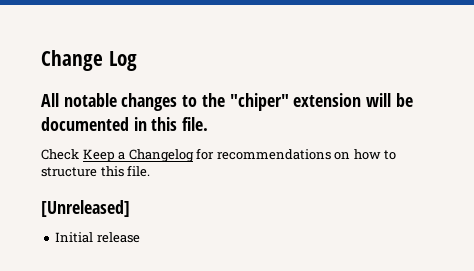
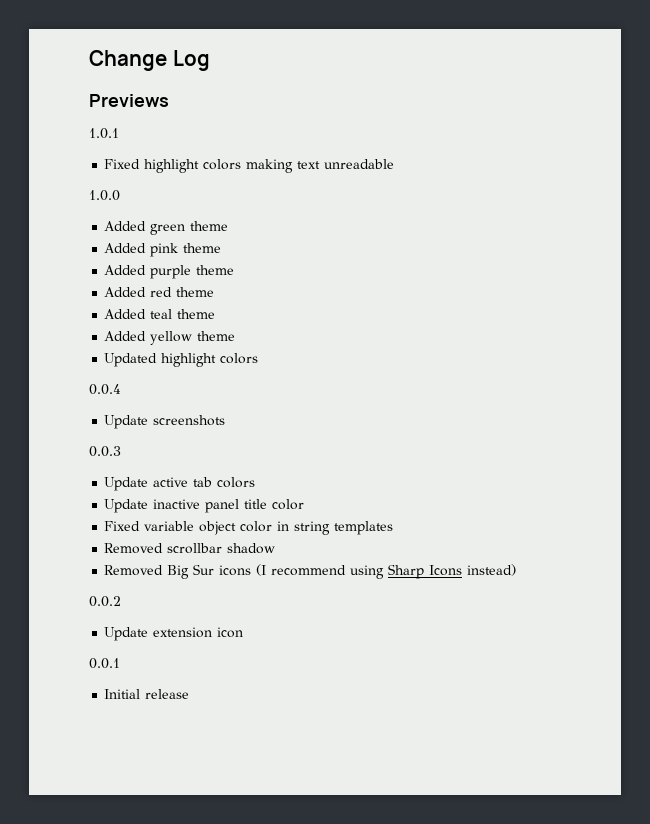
- All notable changes to the "chiper" extension will be documented in this file.
- Check Keep a Changelog for recommendations on how to structure this file.
- [Unreleased]
+ Previews
+ 1.0.1
+ Fixed highlight colors making text unreadable
+ 1.0.0
+ Added green theme
+ Added pink theme
+ Added purple theme
+ Added red theme
+ Added teal theme
+ Added yellow theme
+ Updated highlight colors
+ 0.0.4
+ Update screenshots
+ 0.0.3
+ Update active tab colors
+ Update inactive panel title color
+ Fixed variable object color in string templates
+ Removed scrollbar shadow
+ Removed Big Sur icons (I recommend using Sharp Icons instead)
+ 0.0.2
+ Update extension icon
+ 0.0.1

